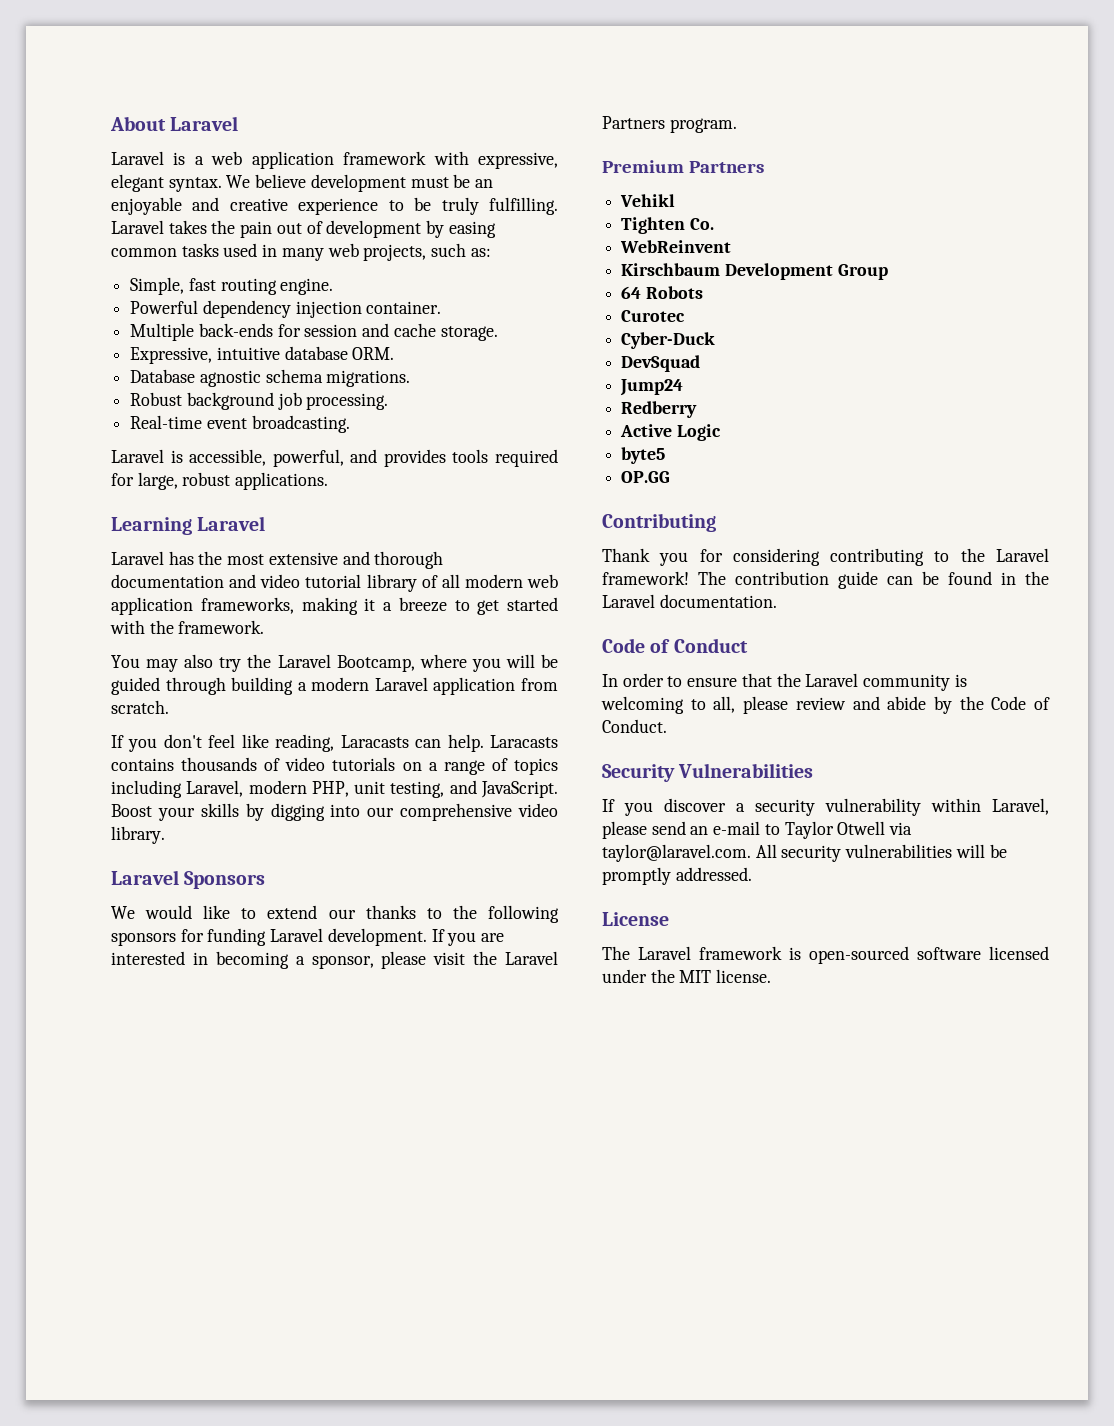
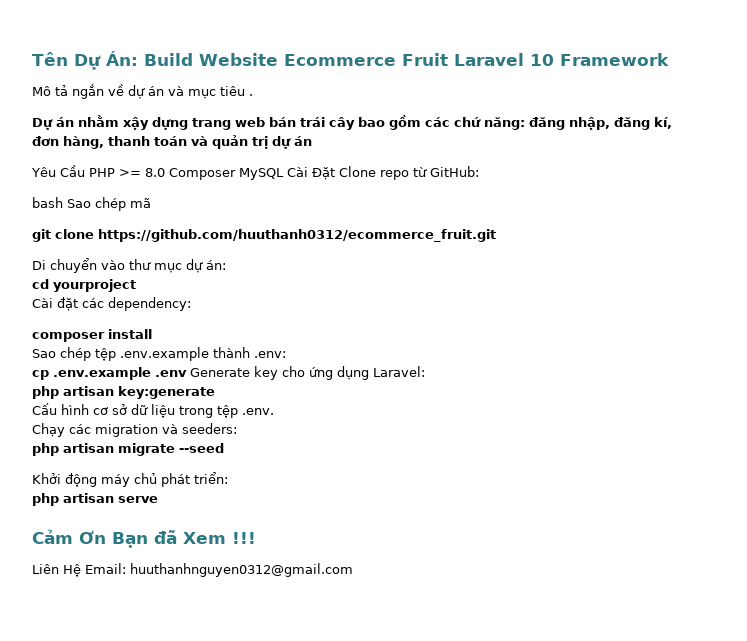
- About Laravel
- Laravel is a web application framework with expressive, elegant syntax. We believe development must be an enjoyable and creative experience to be truly fulfilling. Laravel takes the pain out of development by easing common tasks used in many web projects, such as:
- Simple, fast routing engine.
- Powerful dependency injection container.
- Multiple back-ends for session and cache storage.
- Expressive, intuitive database ORM.
- Database agnostic schema migrations.
- Robust background job processing.
- Real-time event broadcasting.
- Laravel is accessible, powerful, and provides tools required for large, robust applications.
- Learning Laravel
- Laravel has the most extensive and thorough documentation and video tutorial library of all modern web application frameworks, making it a breeze to get started with the framework.
- You may also try the Laravel Bootcamp, where you will be guided through building a modern Laravel application from scratch.
- If you don't feel like reading, Laracasts can help. Laracasts contains thousands of video tutorials on a range of topics including Laravel, modern PHP, unit testing, and JavaScript. Boost your skills by digging into our comprehensive video library.
- Laravel Sponsors
- We would like to extend our thanks to the following sponsors for funding Laravel development. If you are interested in becoming a sponsor, please visit the Laravel Partners program.
- Premium Partners
- Vehikl
- Tighten Co.
- WebReinvent
- Kirschbaum Development Group
- 64 Robots
- Curotec
- Cyber-Duck
- DevSquad
- Jump24
- Redberry
- Active Logic
- byte5
- OP.GG
- Contributing
- Thank you for considering contributing to the Laravel framework! The contribution guide can be found in the Laravel documentation.
- Code of Conduct
- In order to ensure that the Laravel community is welcoming to all, please review and abide by the Code of Conduct.
- Security Vulnerabilities
- If you discover a security vulnerability within Laravel, please send an e-mail to Taylor Otwell via taylor@laravel.com. All security vulnerabilities will be promptly addressed.
- License
- The Laravel framework is open-sourced software licensed under the MIT license.
+ Tên Dự Án: Build Website Ecommerce Fruit Laravel 10 Framework
+ Mô tả ngắn về dự án và mục tiêu .
+ Dự án nhằm xậy dựng trang web bán trái cây bao gồm các chứ năng: đăng nhập, đăng kí, đơn hàng, thanh toán và quản trị dự án
+ Yêu Cầu PHP >= 8.0 Composer MySQL Cài Đặt Clone repo từ GitHub:
+ bash Sao chép mã
+ git clone https://github.com/huuthanh0312/ecommerce_fruit.git
+ Di chuyển vào thư mục dự án:
+ cd yourproject
+ Cài đặt các dependency:
+ composer install
+ Sao chép tệp .env.example thành .env:
+ cp .env.example .env Generate key cho ứng dụng Laravel:
+ php artisan key:generate
+ Cấu hình cơ sở dữ liệu trong tệp .env.
+ Chạy các migration và seeders:
+ php artisan migrate --seed
+ Khởi động máy chủ phát triển:
+ php artisan serve
+ Cảm Ơn Bạn đã Xem !!!
+ Liên Hệ Email: huuthanhnguyen0312@gmail.com

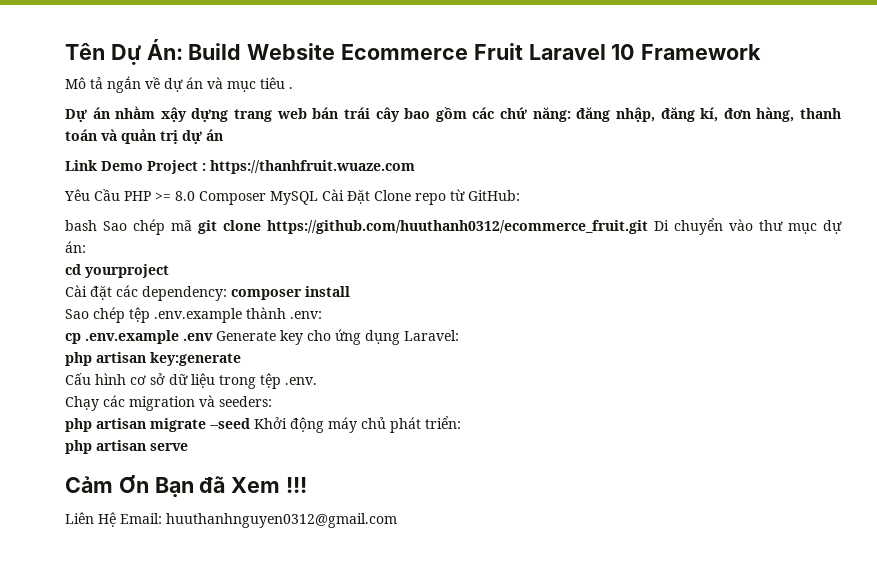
+ Link Demo Project : https://thanhfruit.wuaze.com
- bash Sao chép mã
- git clone https://github.com/huuthanh0312/ecommerce_fruit.git
- Di chuyển vào thư mục dự án:
+ bash Sao chép mã git clone https://github.com/huuthanh0312/ecommerce_fruit.git Di chuyển vào thư mục dự án:
- Cài đặt các dependency:
- composer install
+ Cài đặt các dependency: composer install
- php artisan migrate --seed
- Khởi động máy chủ phát triển:
+ php artisan migrate --seed Khởi động máy chủ phát triển:

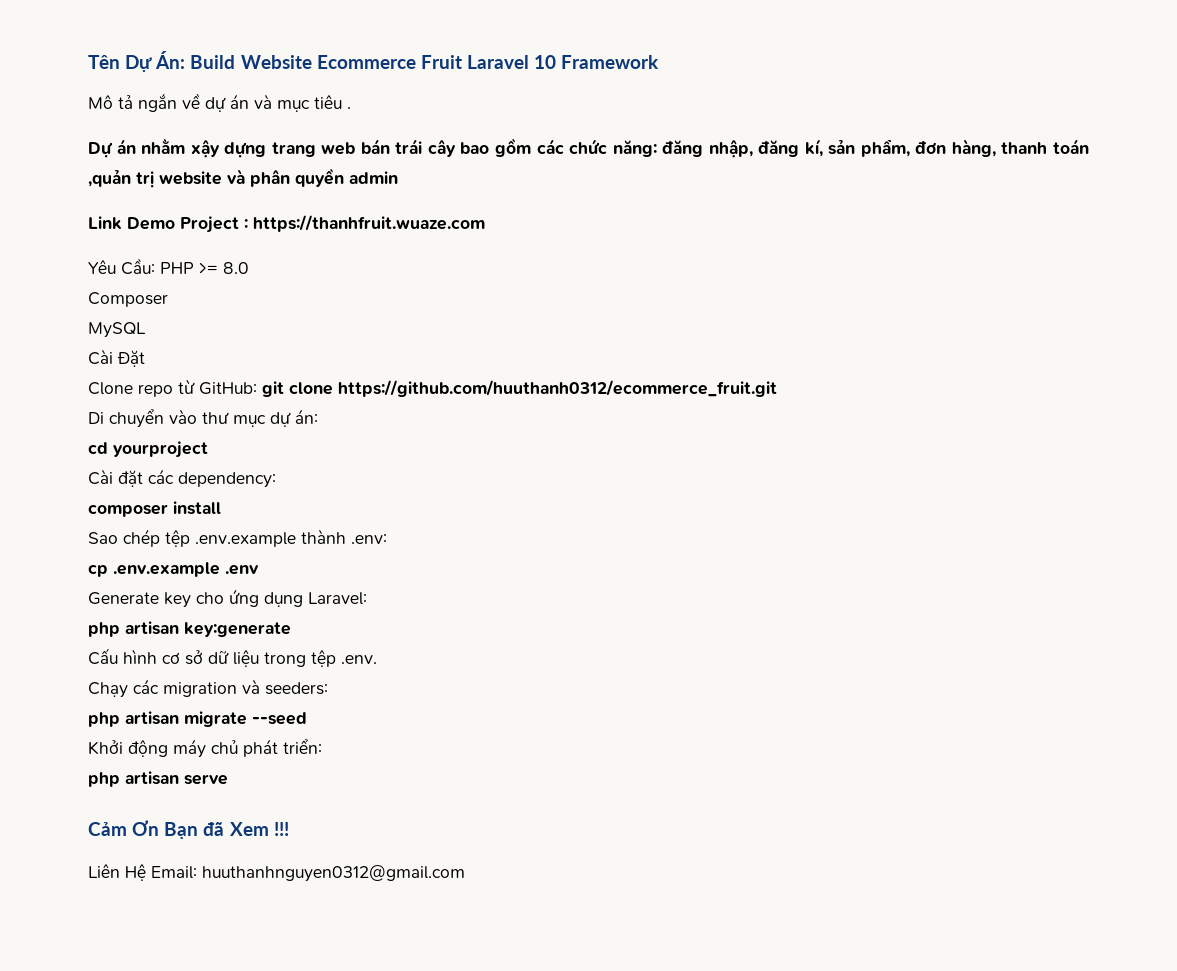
- Dự án nhằm xậy dựng trang web bán trái cây bao gồm các chứ năng: đăng nhập, đăng kí, đơn hàng, thanh toán và quản trị dự án
+ Dự án nhằm xậy dựng trang web bán trái cây bao gồm các chức năng: đăng nhập, đăng kí, sản phẩm, đơn hàng, thanh toán ,quản trị website và phân quyền admin
- Yêu Cầu PHP >= 8.0 Composer MySQL Cài Đặt Clone repo từ GitHub:
- bash Sao chép mã git clone https://github.com/huuthanh0312/ecommerce_fruit.git Di chuyển vào thư mục dự án:
+ Yêu Cầu: PHP >= 8.0
+ Composer
+ MySQL
+ Cài Đặt
+ Clone repo từ GitHub: git clone https://github.com/huuthanh0312/ecommerce_fruit.git
+ Di chuyển vào thư mục dự án:
- Cài đặt các dependency: composer install
+ Cài đặt các dependency:
+ composer install
- cp .env.example .env Generate key cho ứng dụng Laravel:
+ cp .env.example .env
+ Generate key cho ứng dụng Laravel:
- php artisan migrate --seed Khởi động máy chủ phát triển:
+ php artisan migrate --seed
+ Khởi động máy chủ phát triển:

